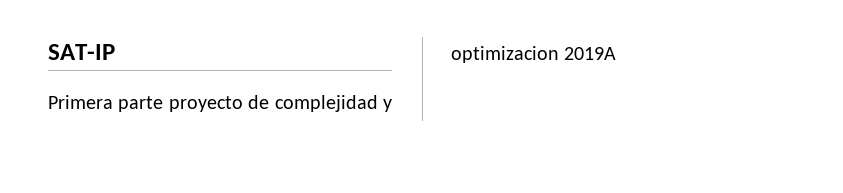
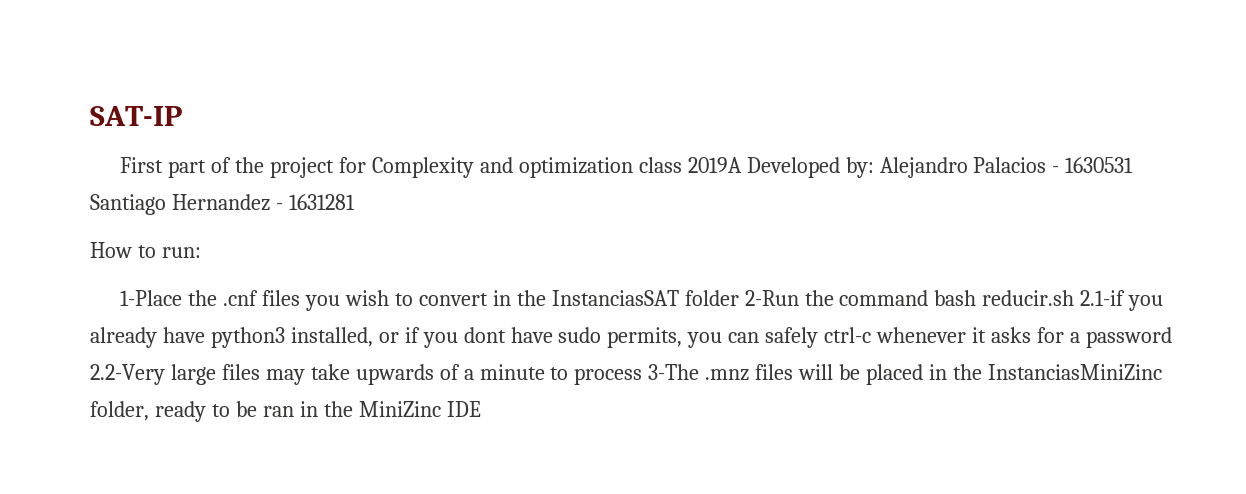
- Primera parte proyecto de complejidad y optimizacion 2019A
+ First part of the project for Complexity and optimization class 2019A Developed by: Alejandro Palacios - 1630531 Santiago Hernandez - 1631281
+ How to run:
+ 1-Place the .cnf files you wish to convert in the InstanciasSAT folder 2-Run the command bash reducir.sh 2.1-if you already have python3 installed, or if you dont have sudo permits, you can safely ctrl-c whenever it asks for a password 2.2-Very large files may take upwards of a minute to process 3-The .mnz files will be placed in the InstanciasMiniZinc folder, ready to be ran in the MiniZinc IDE

